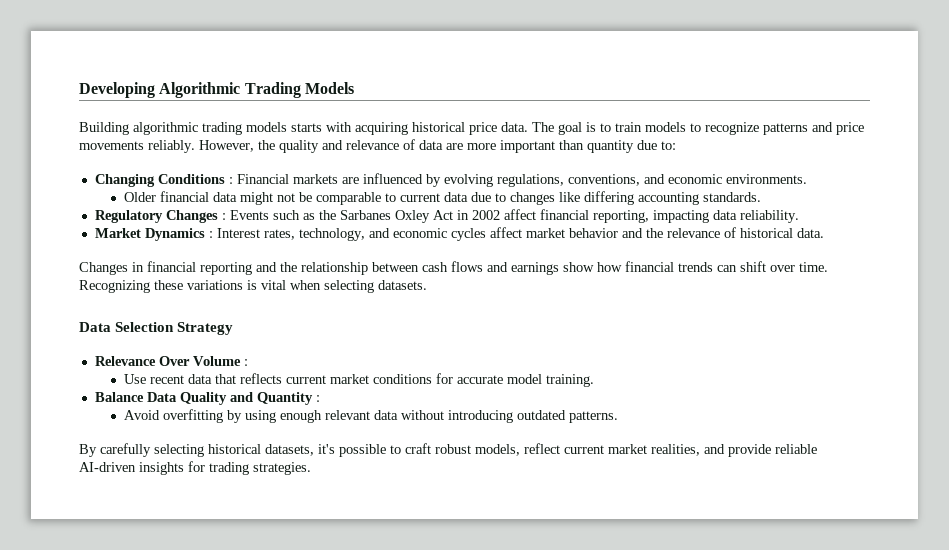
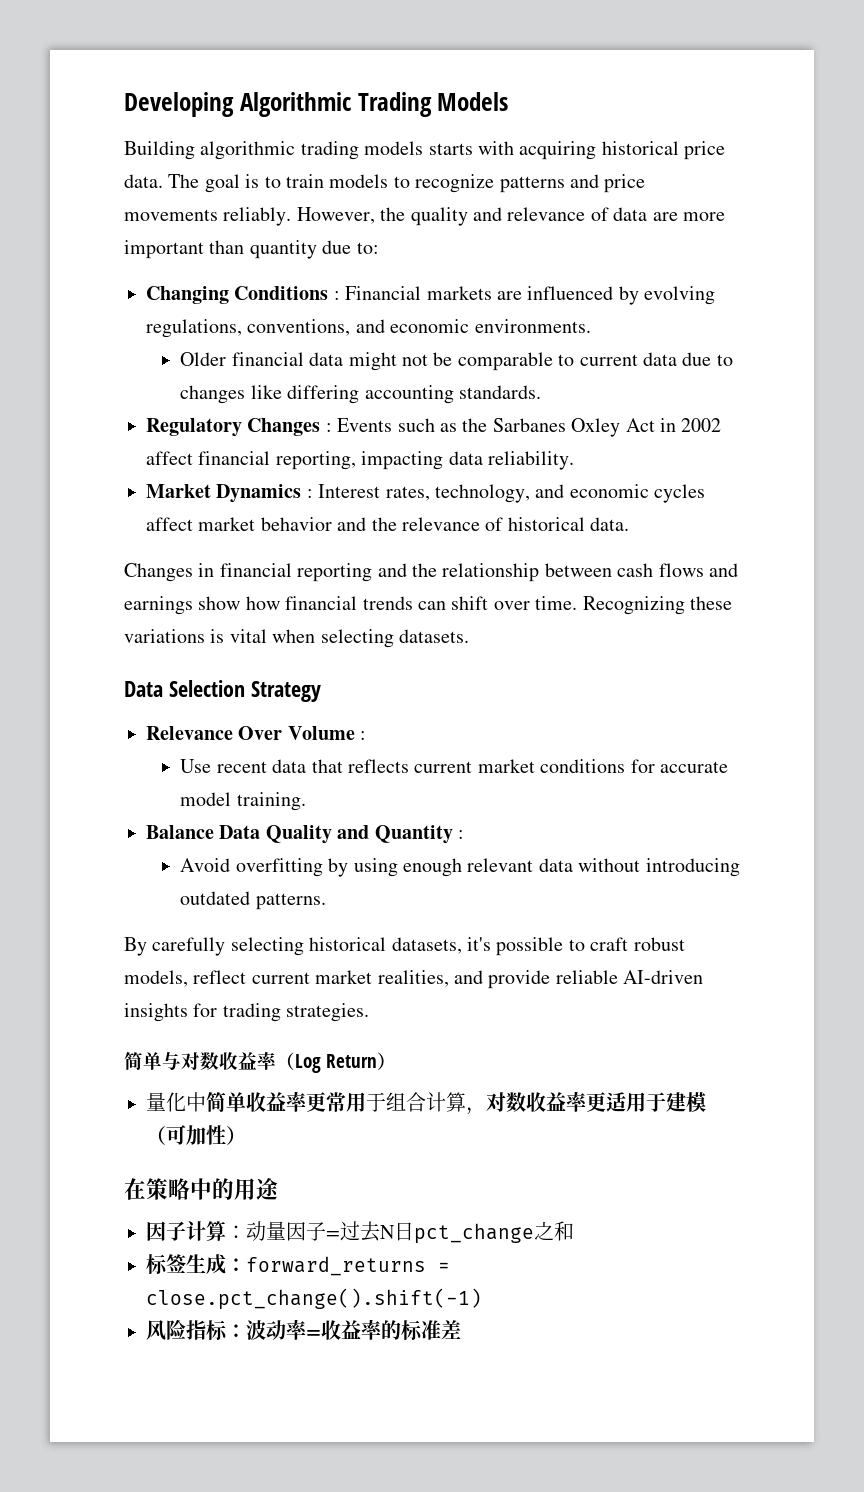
+ 简单与对数收益率（Log Return）
+ 量化中简单收益率更常用于组合计算，对数收益率更适用于建模（可加性）
+ 在策略中的用途
+ 因子计算：动量因子=过去N日pct_change之和
+ 标签生成：forward_returns = close.pct_change().shift(-1)
+ 风险指标：波动率=收益率的标准差

